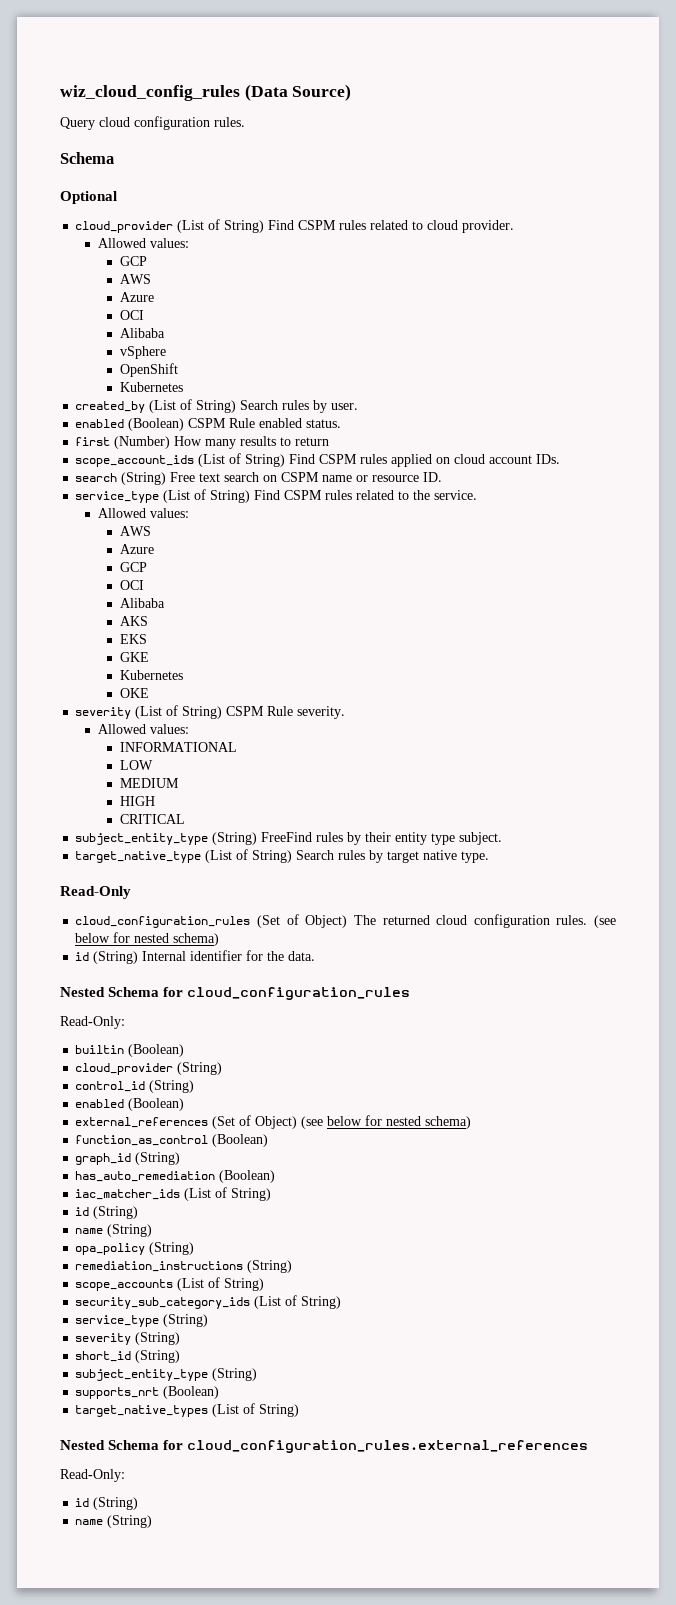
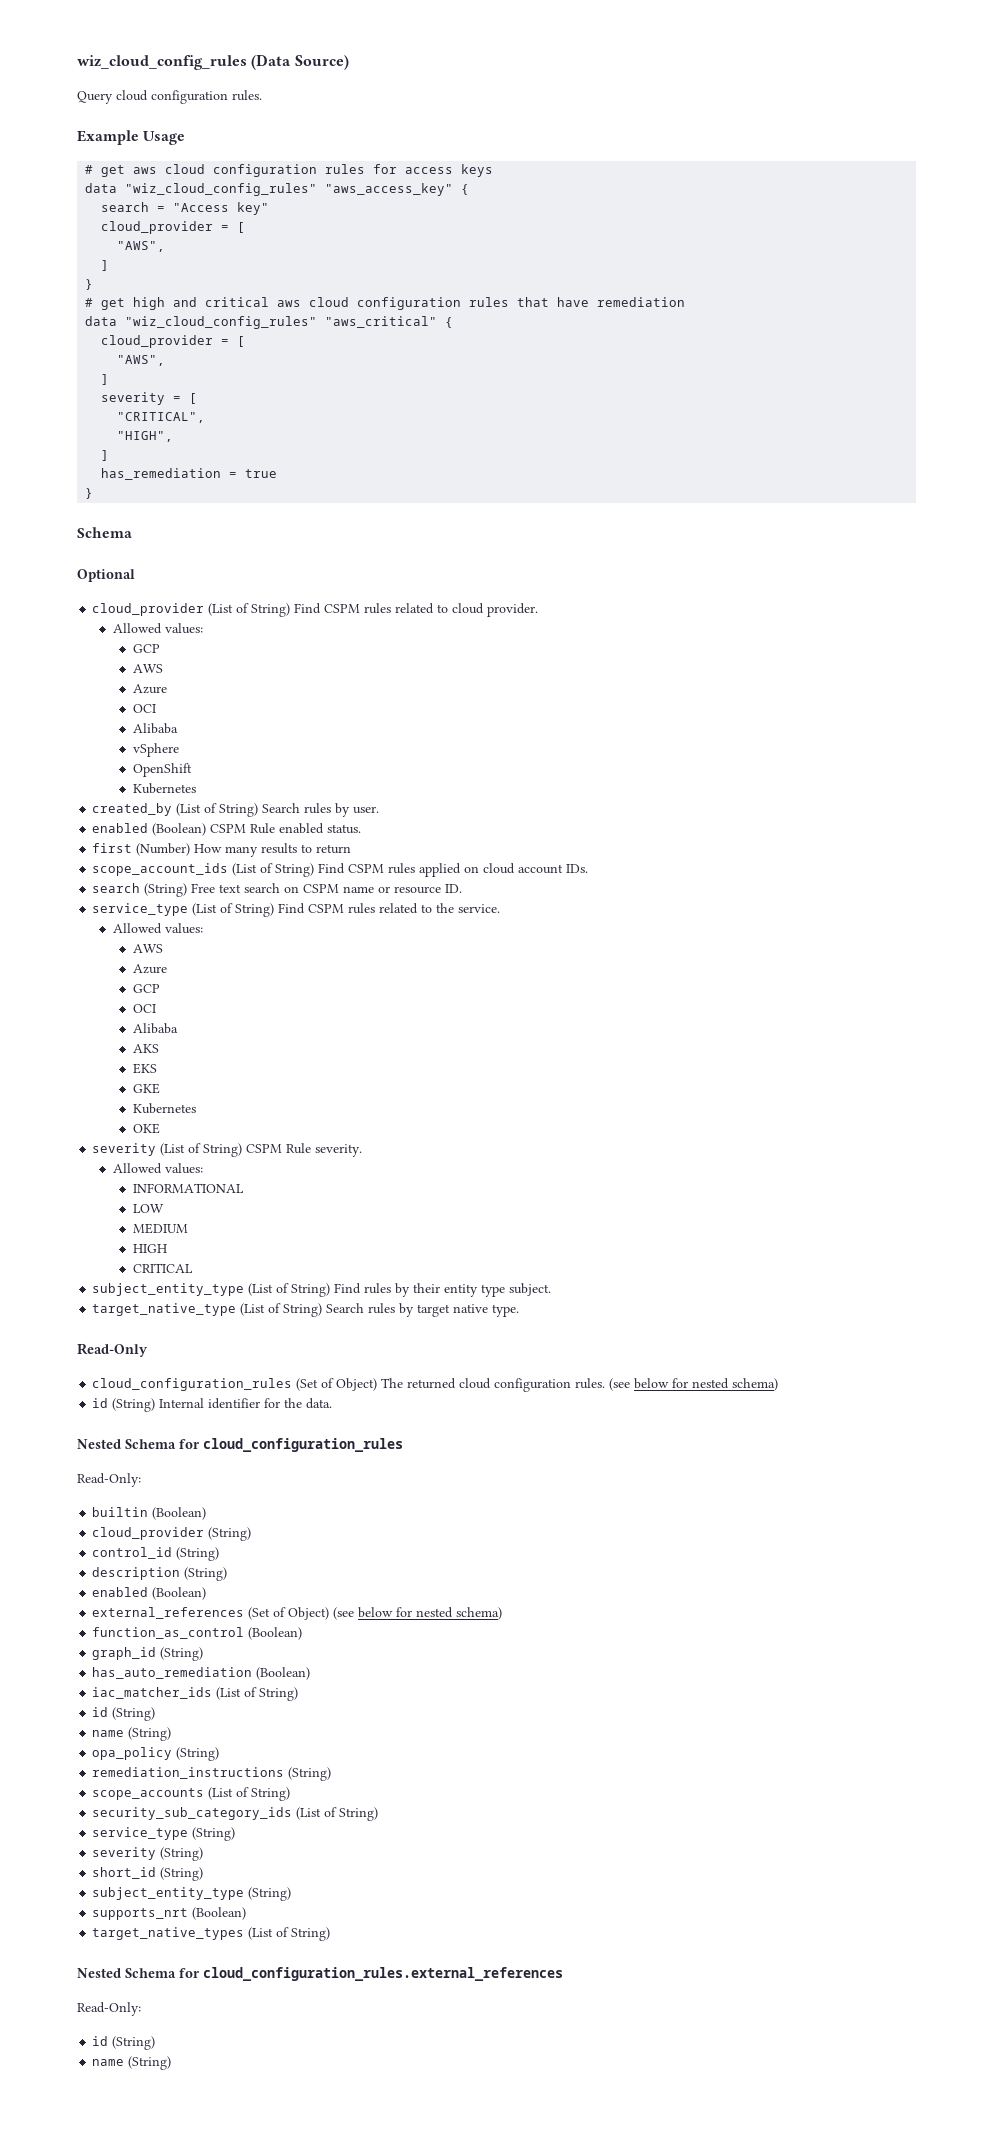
+ Example Usage
+ # get aws cloud configuration rules for access keys
+ data "wiz_cloud_config_rules" "aws_access_key" {
+ search = "Access key"
+ cloud_provider = [
+ "AWS",
+ ]
+ }
+ # get high and critical aws cloud configuration rules that have remediation
+ data "wiz_cloud_config_rules" "aws_critical" {
+ cloud_provider = [
+ "AWS",
+ ]
+ severity = [
+ "CRITICAL",
+ "HIGH",
+ ]
+ has_remediation = true
+ }
- subject_entity_type (String) FreeFind rules by their entity type subject.
+ subject_entity_type (List of String) Find rules by their entity type subject.
+ description (String)

